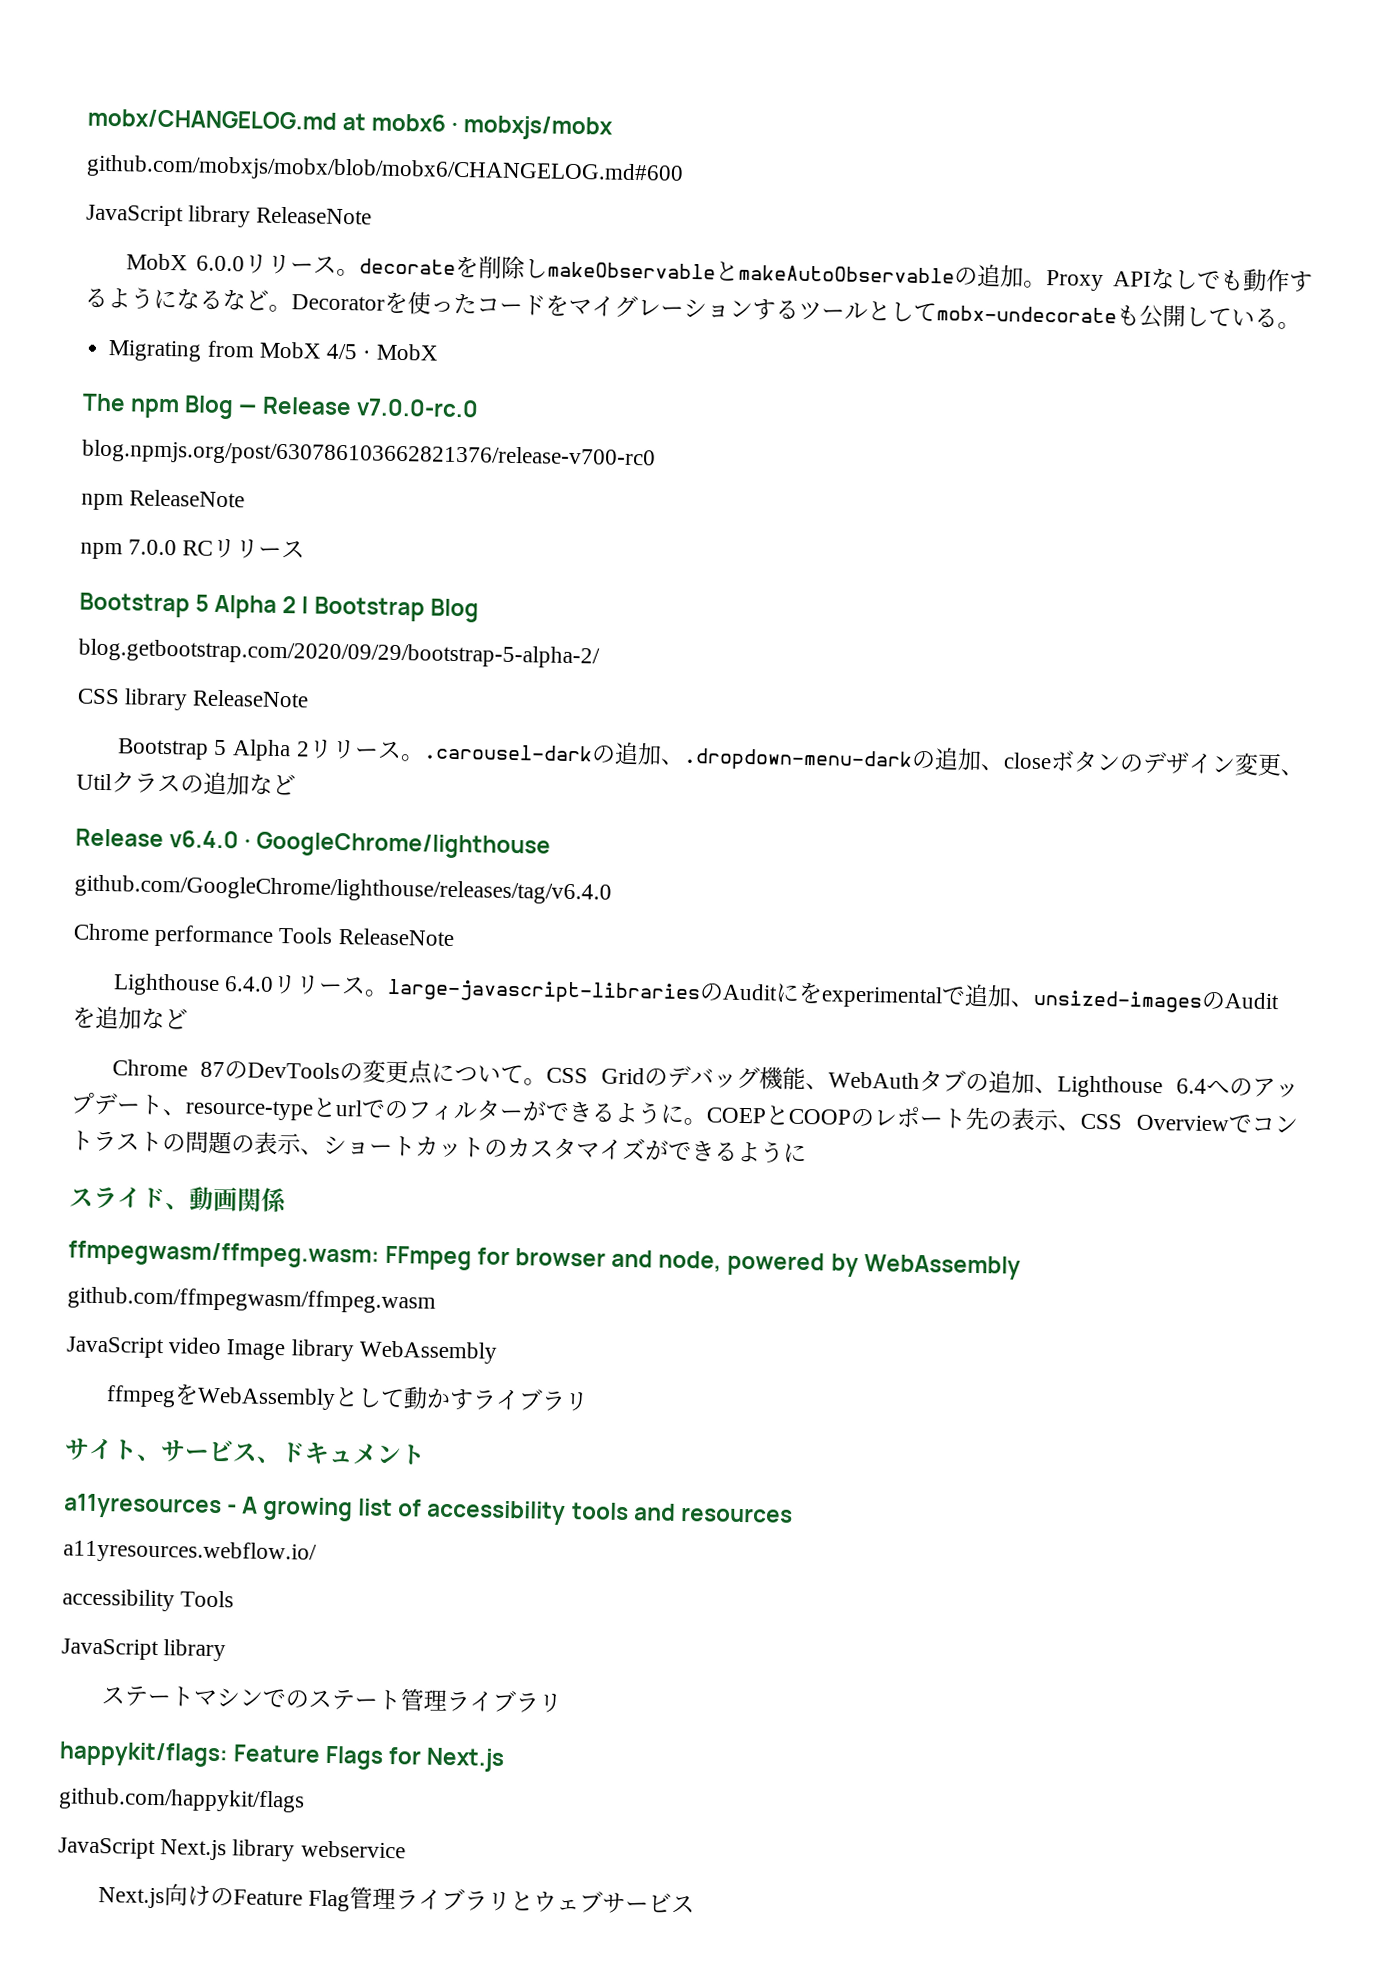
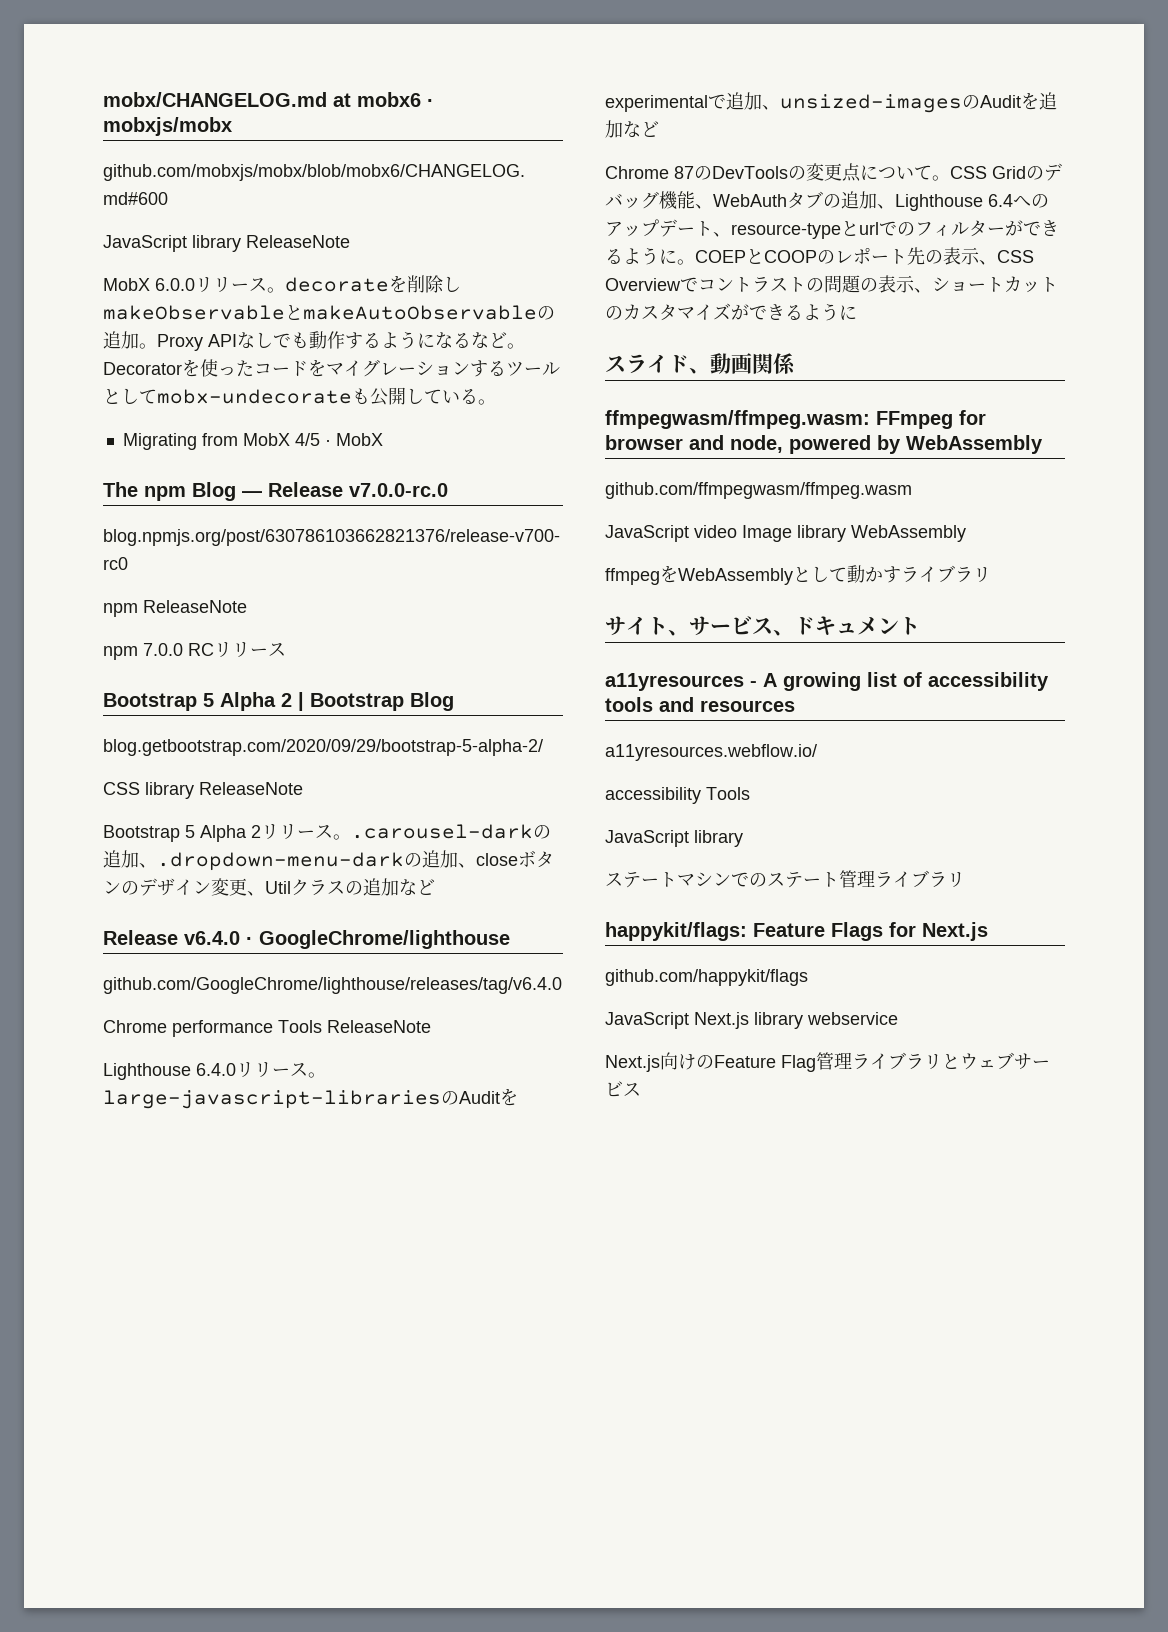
- Lighthouse 6.4.0リリース。large-javascript-librariesのAuditにをexperimentalで追加、unsized-imagesのAuditを追加など
+ Lighthouse 6.4.0リリース。large-javascript-librariesのAuditをexperimentalで追加、unsized-imagesのAuditを追加など

